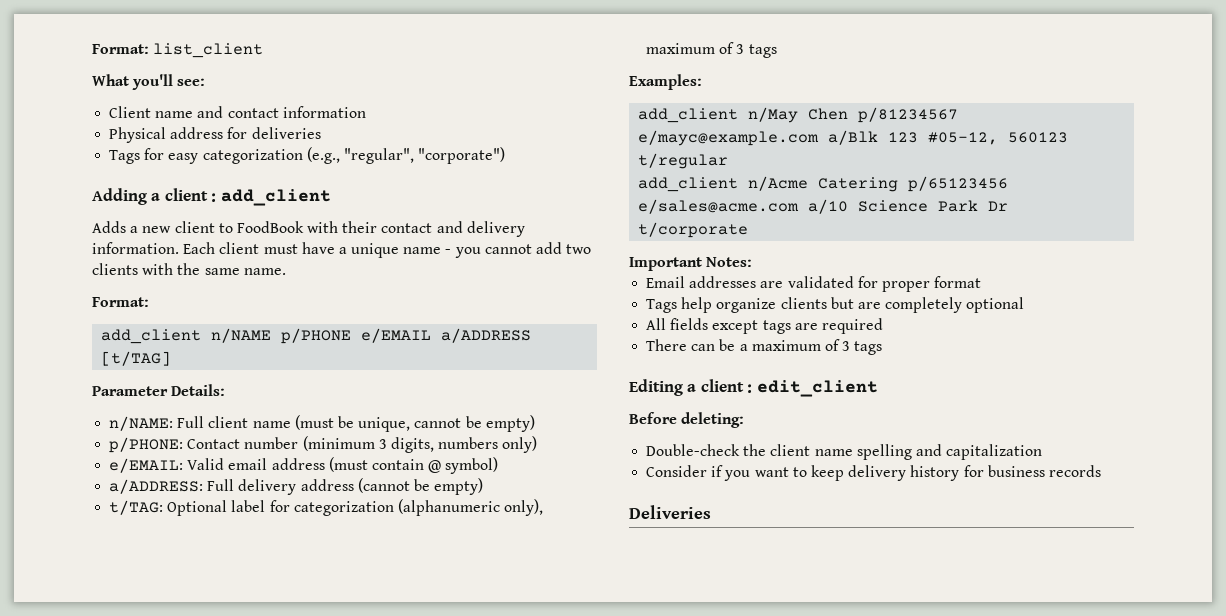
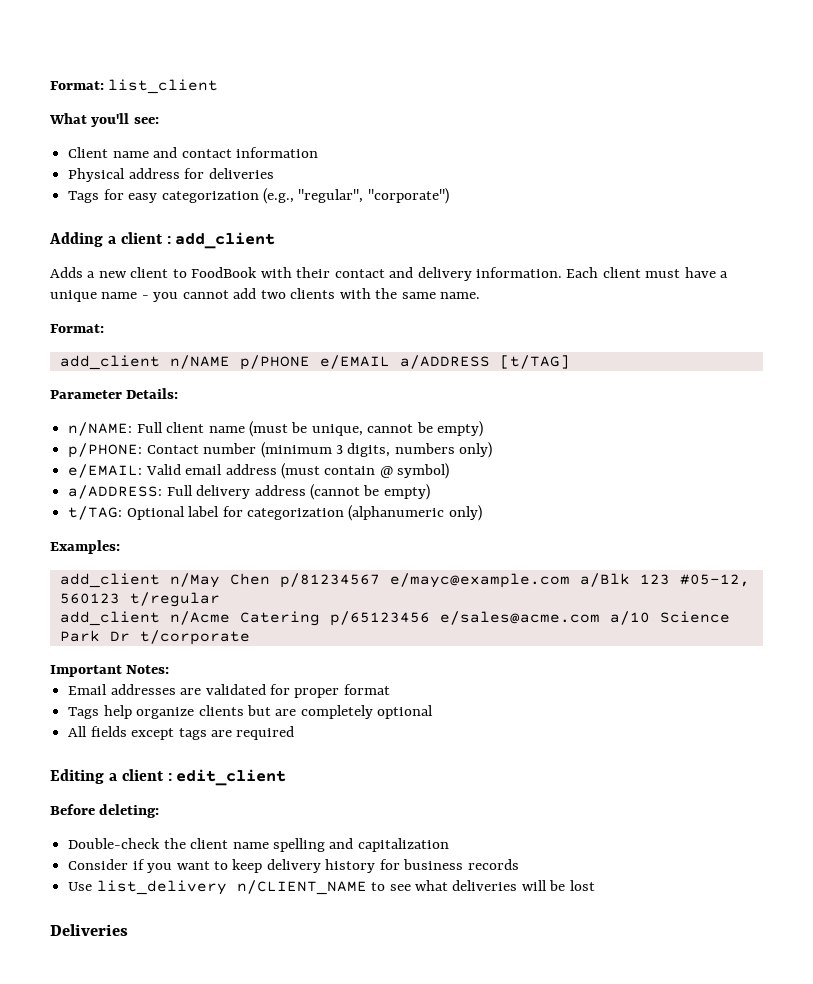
- t/TAG: Optional label for categorization (alphanumeric only), maximum of 3 tags
+ t/TAG: Optional label for categorization (alphanumeric only)
- There can be a maximum of 3 tags
+ Use list_delivery n/CLIENT_NAME to see what deliveries will be lost

